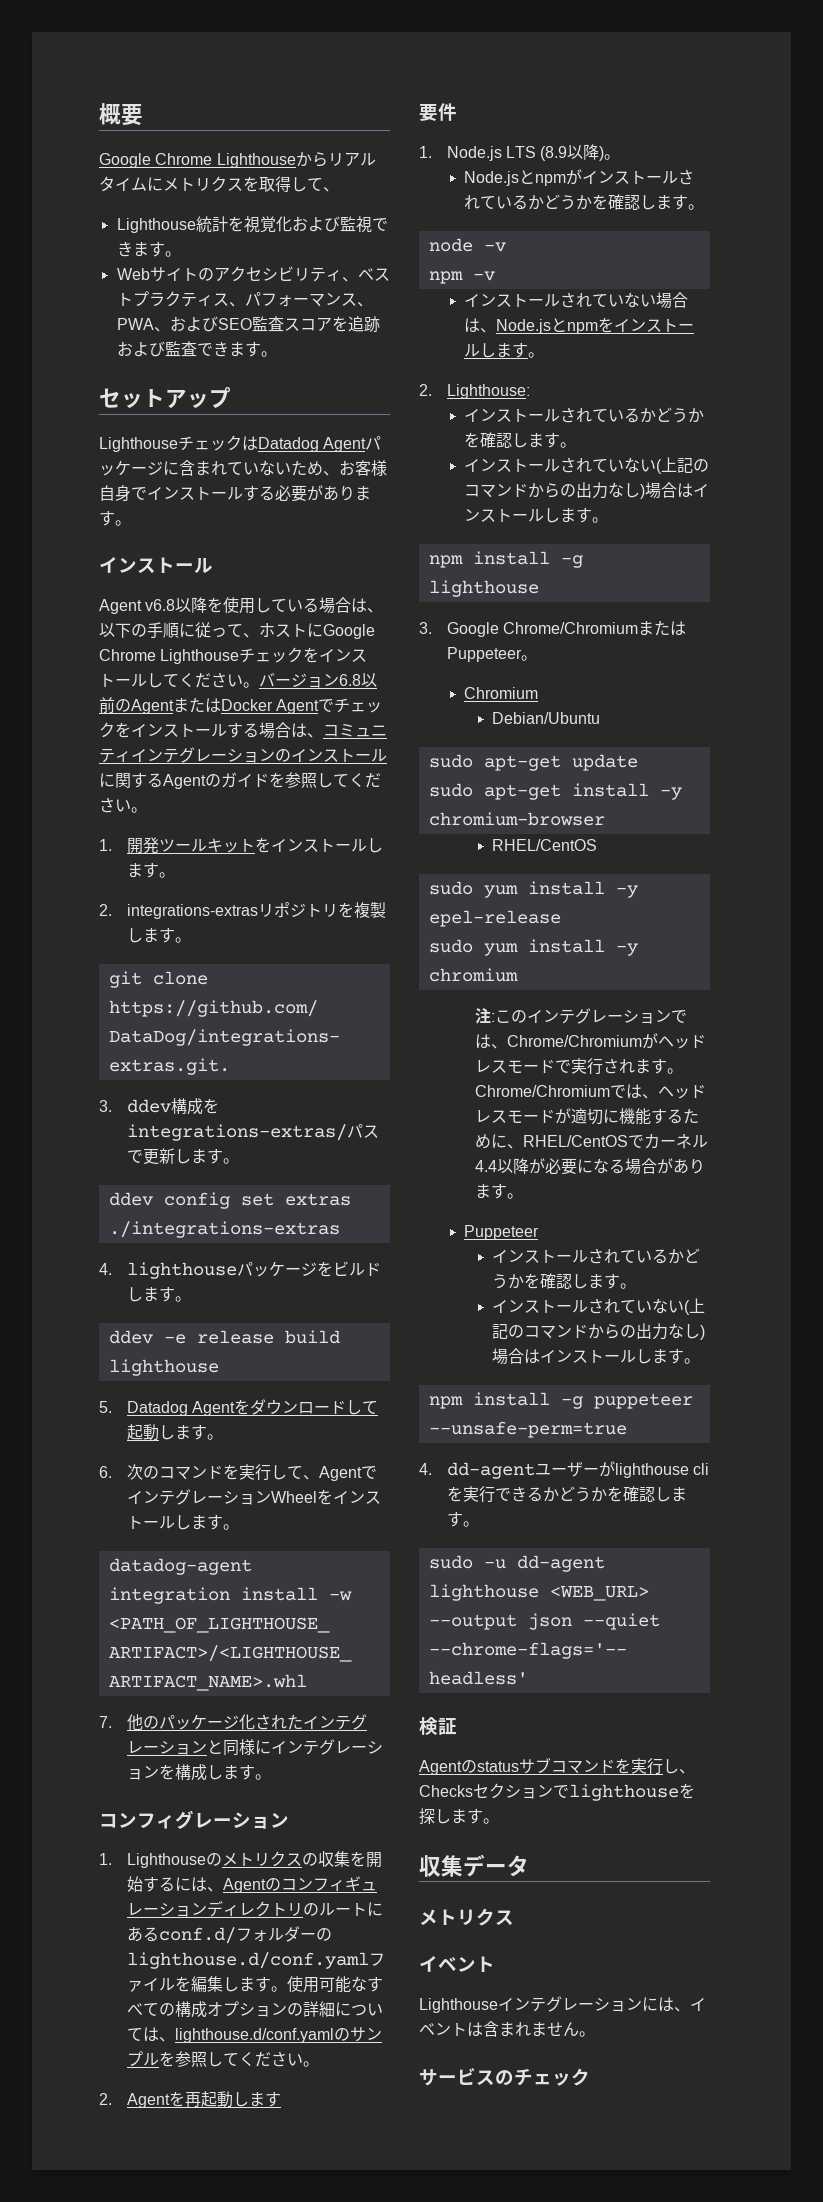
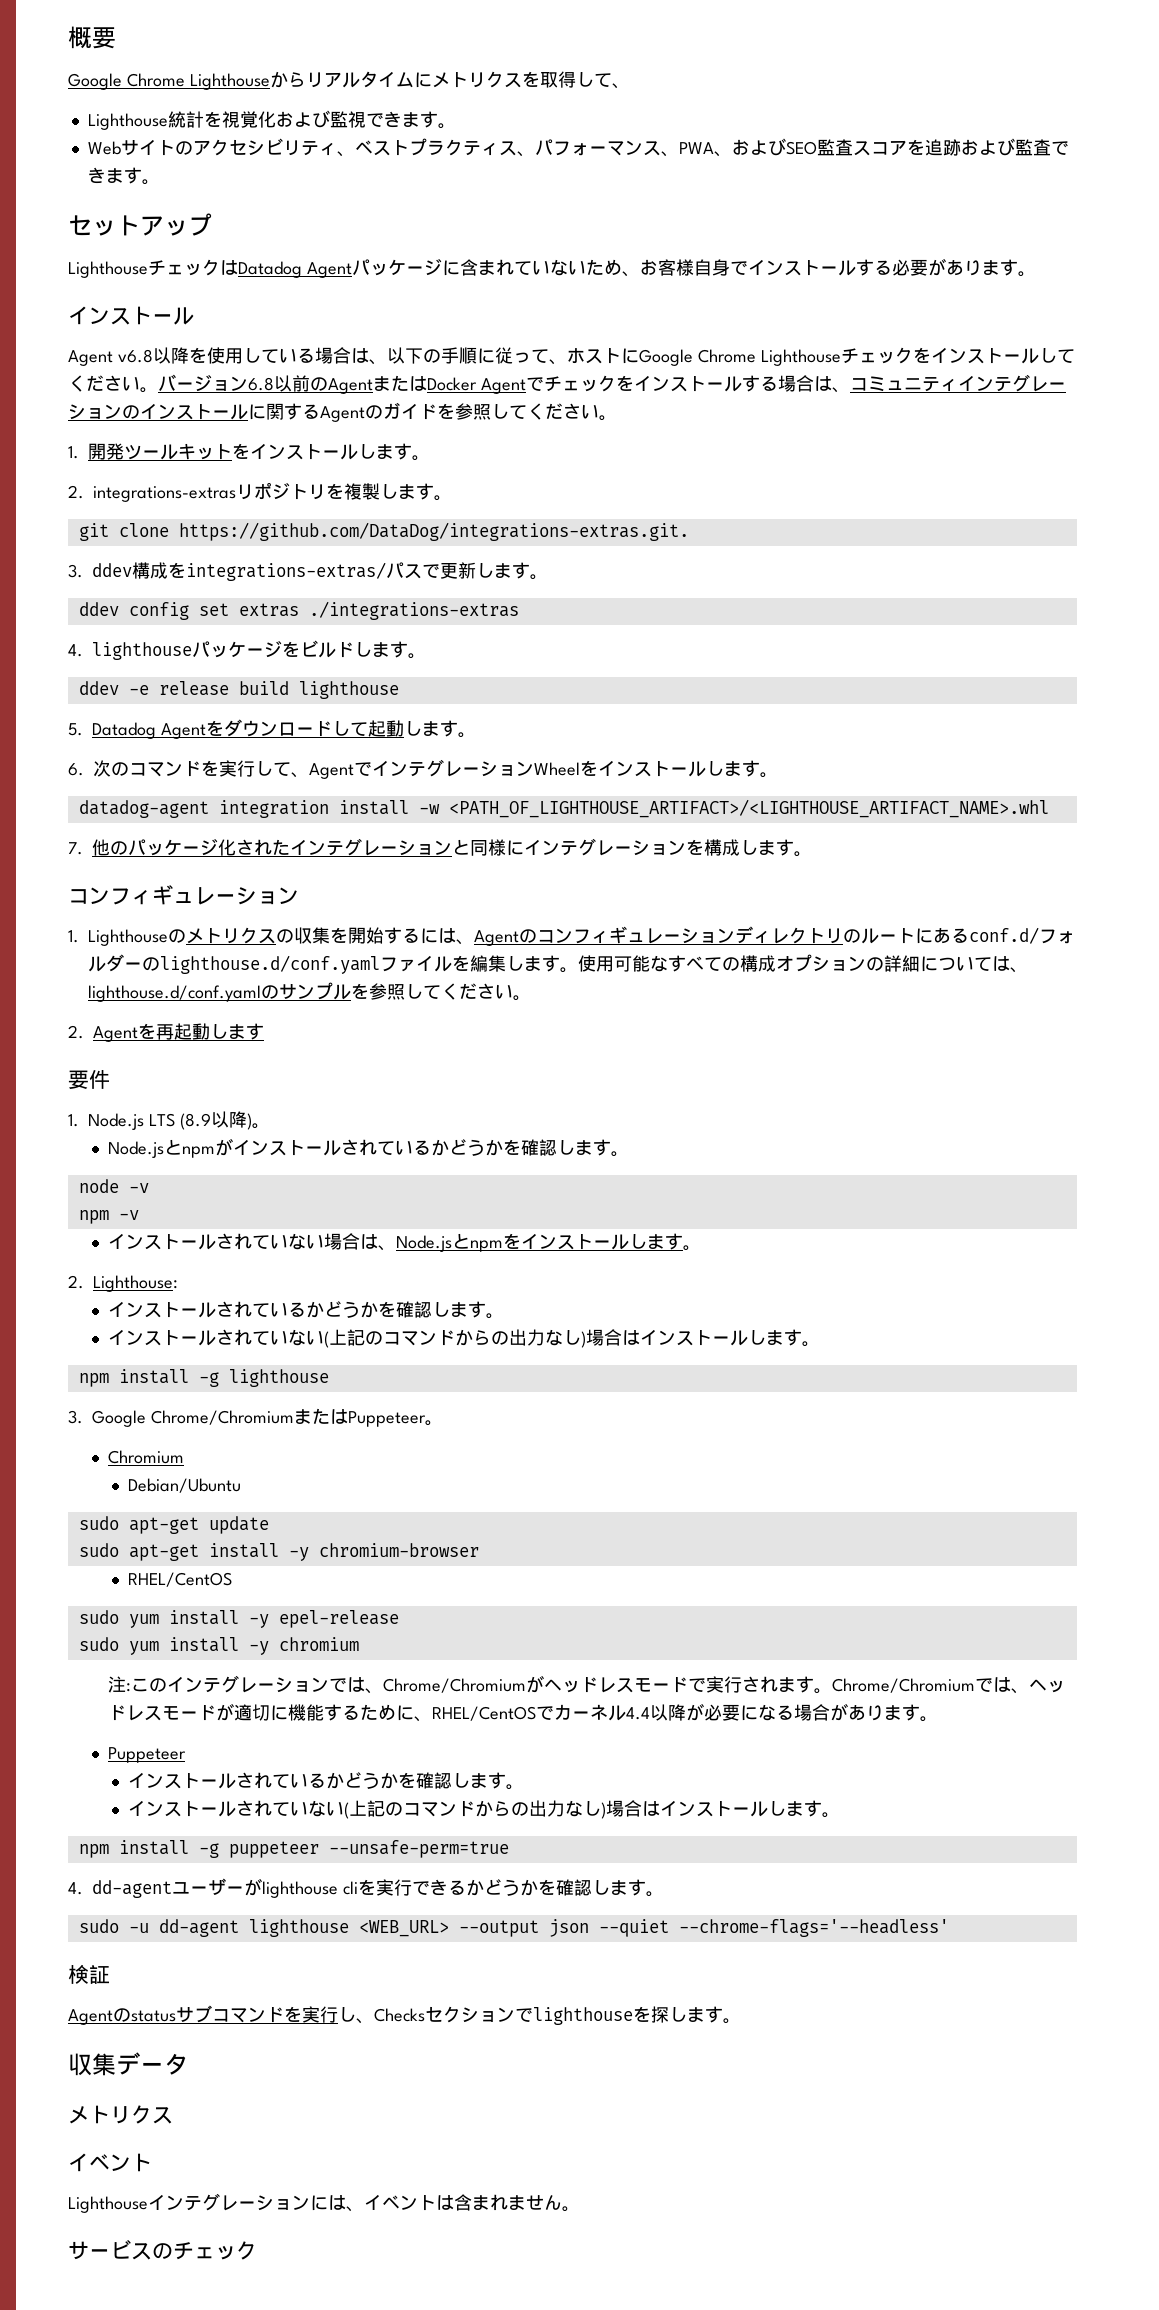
  7.他のパッケージ化されたインテグレーションと同様にインテグレーションを構成します。
- コンフィグレーション
+ コンフィギュレーション

